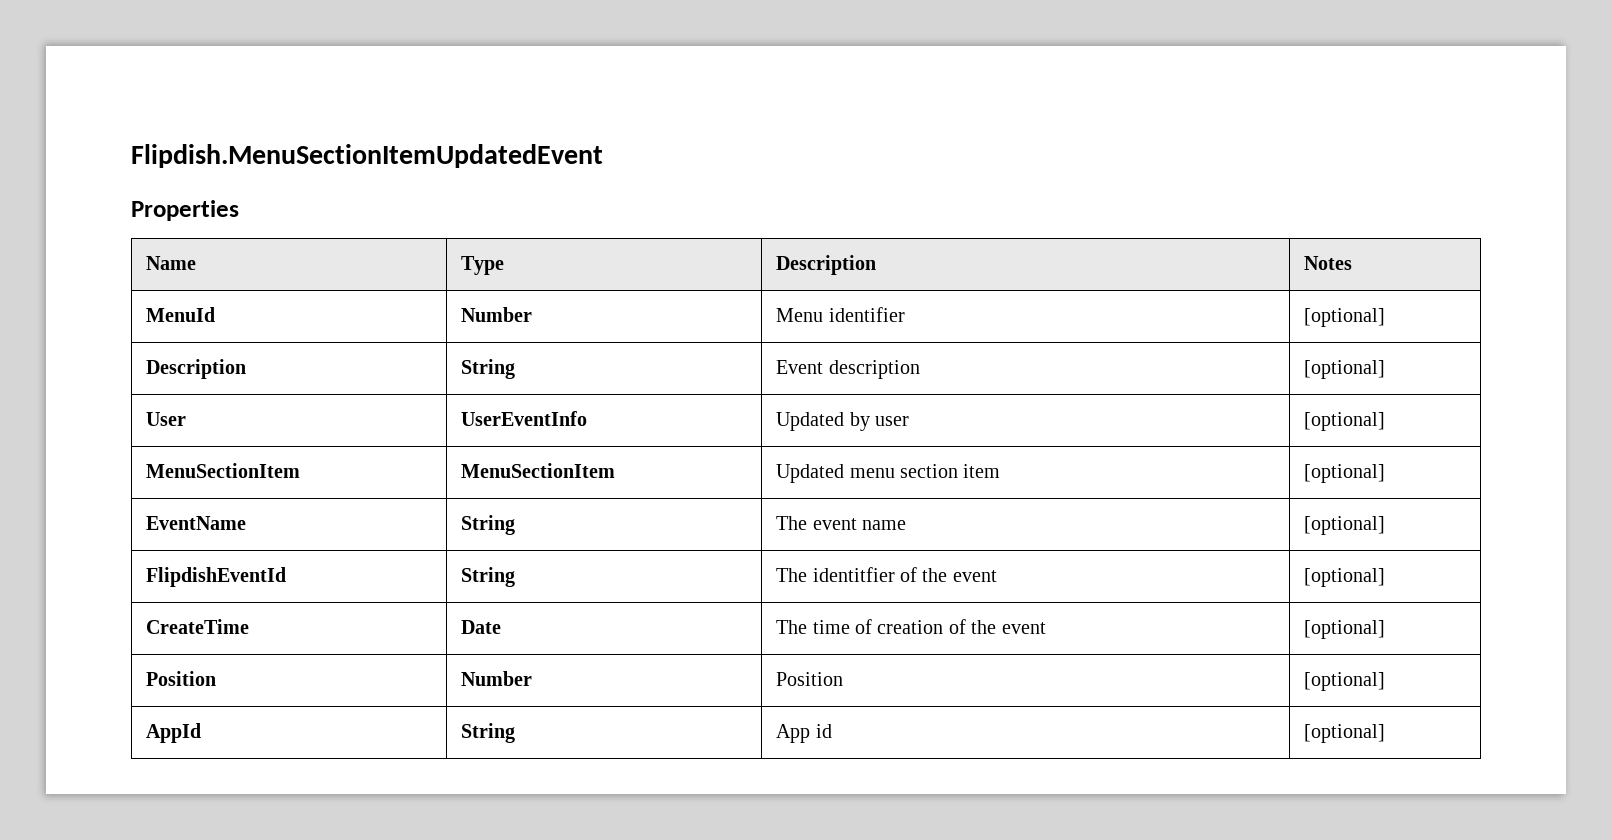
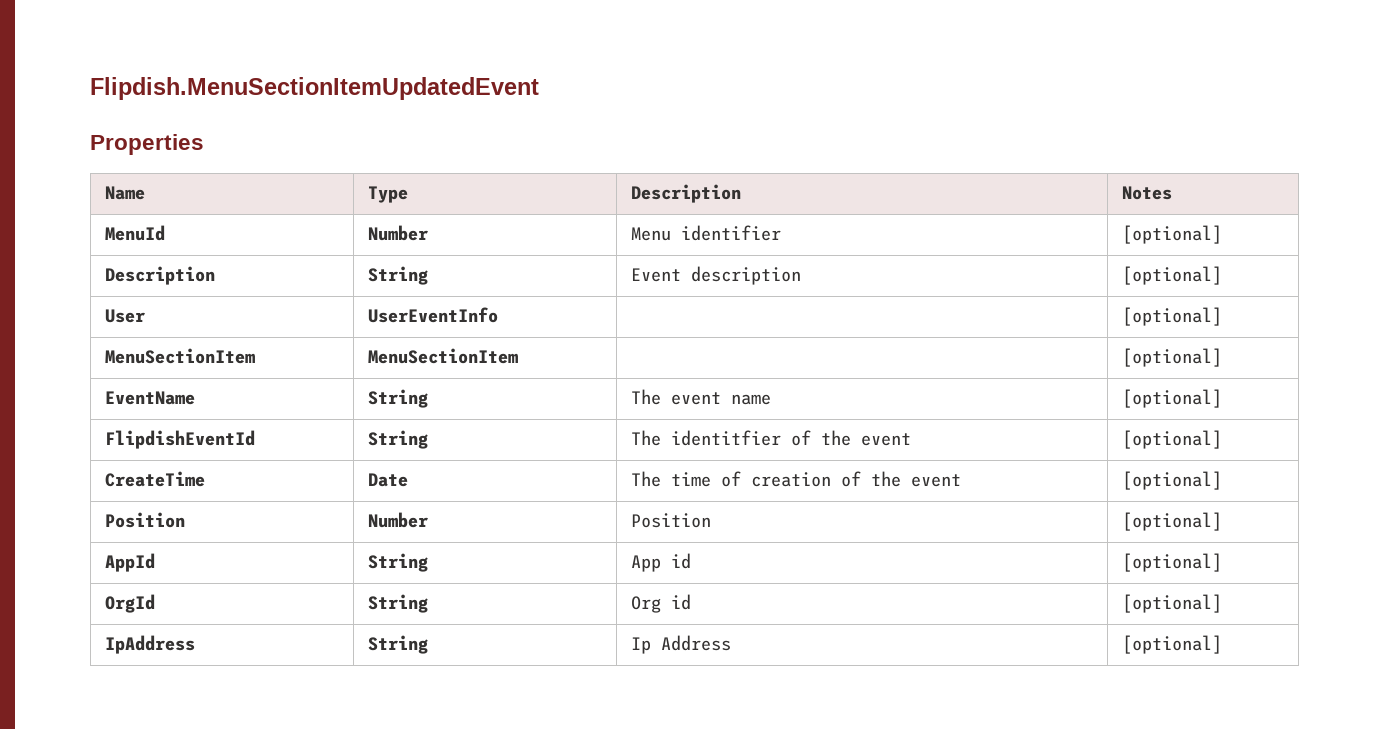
- User | UserEventInfo | Updated by user | [optional]
+ User | UserEventInfo | | [optional]
- MenuSectionItem | MenuSectionItem | Updated menu section item | [optional]
+ MenuSectionItem | MenuSectionItem | | [optional]
+ OrgId | String | Org id | [optional]
+ IpAddress | String | Ip Address | [optional]

